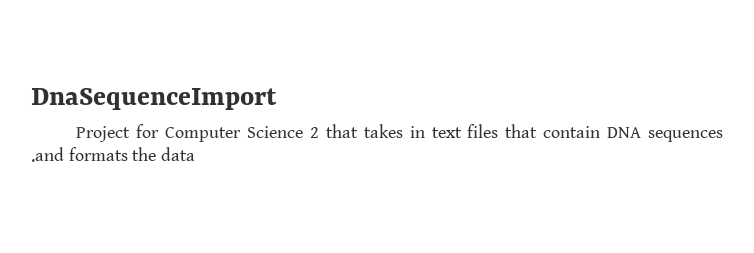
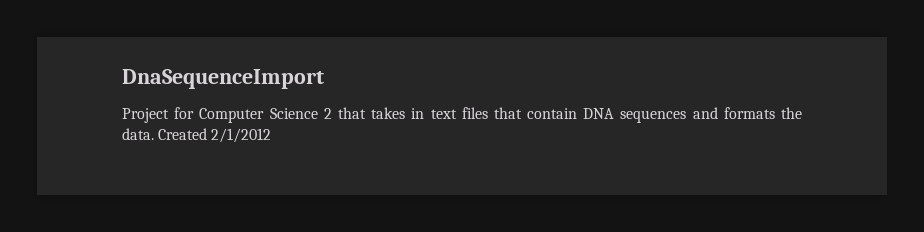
- Project for Computer Science 2 that takes in text files that contain DNA sequences .and formats the data
+ Project for Computer Science 2 that takes in text files that contain DNA sequences and formats the data. Created 2/1/2012

